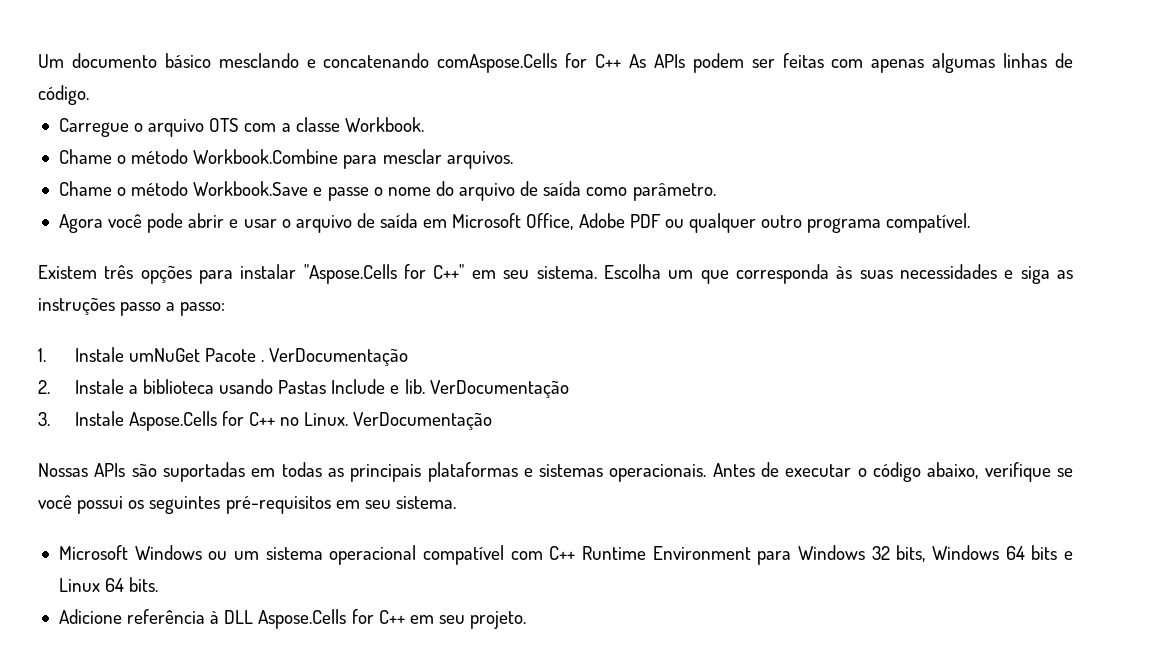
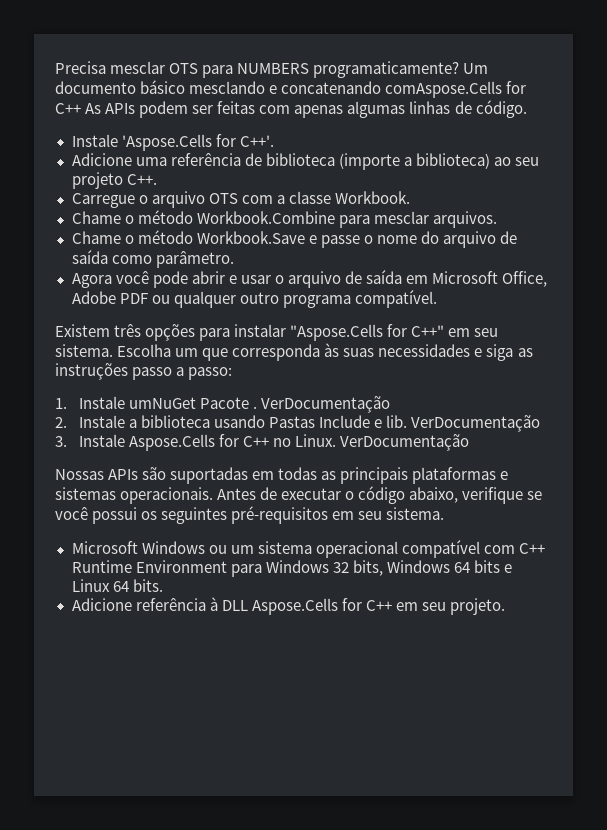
+ Precisa mesclar OTS para NUMBERS programaticamente?
+ Instale 'Aspose.Cells for C++'.
+ Adicione uma referência de biblioteca (importe a biblioteca) ao seu projeto C++.

